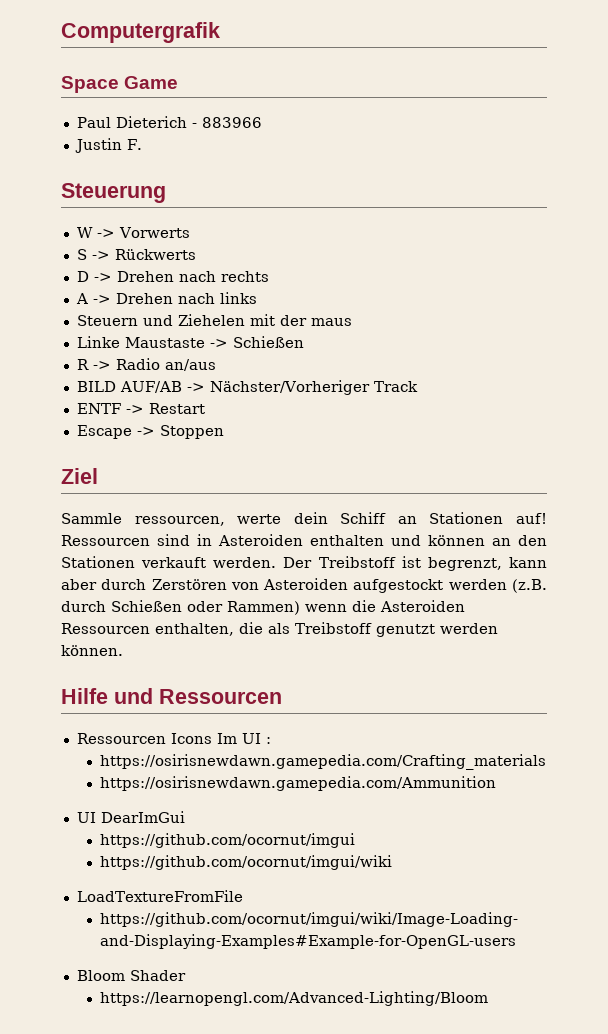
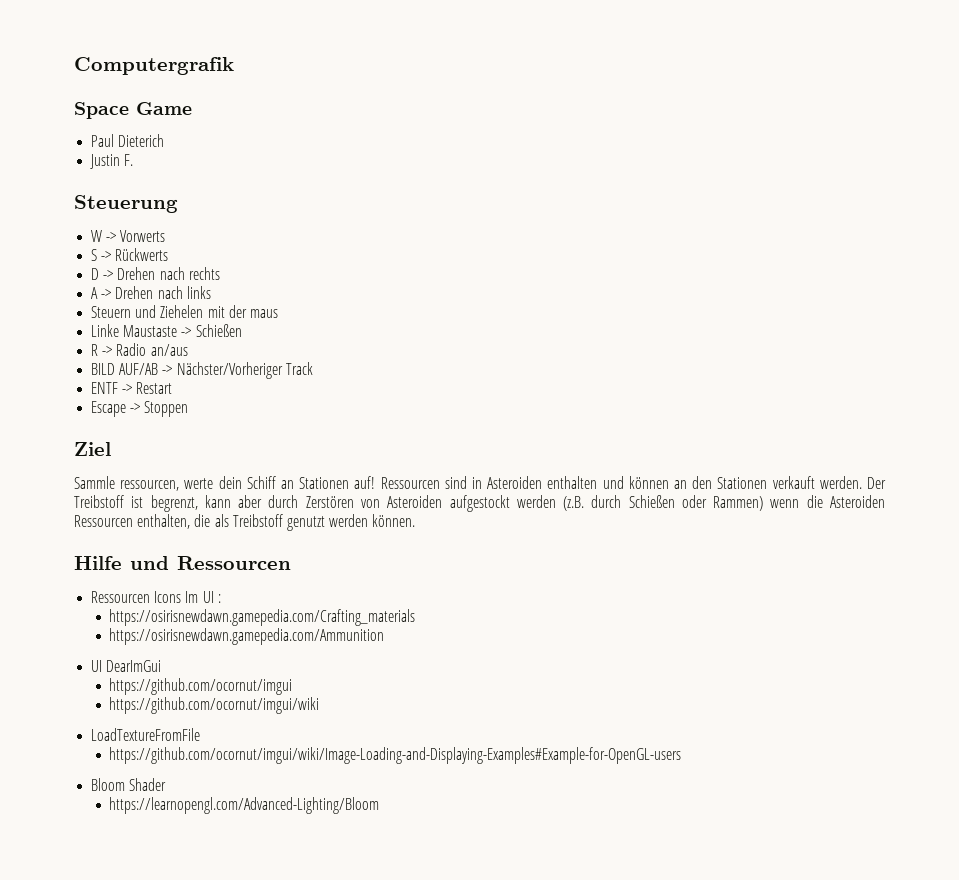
- Paul Dieterich - 883966
+ Paul Dieterich

